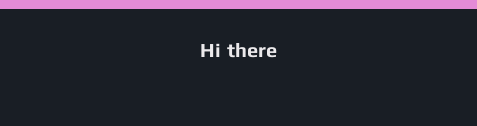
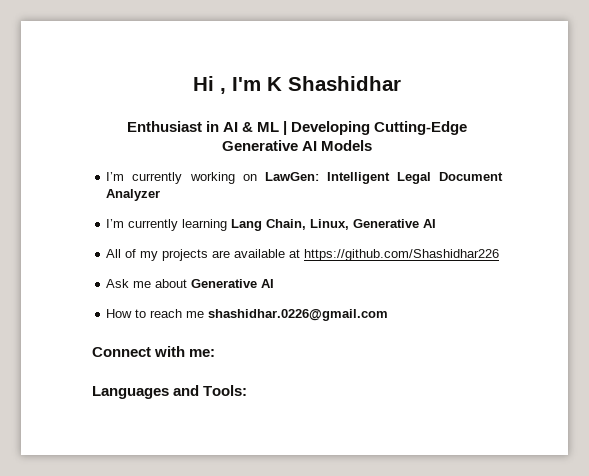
- Hi there
+ Hi , I'm K Shashidhar
+ Enthusiast in AI & ML | Developing Cutting-Edge Generative AI Models
+ I’m currently working on LawGen: Intelligent Legal Document Analyzer
+ I’m currently learning Lang Chain, Linux, Generative AI
+ All of my projects are available at https://github.com/Shashidhar226
+ Ask me about Generative AI
+ How to reach me shashidhar.0226@gmail.com
+ Connect with me:
+ Languages and Tools:

